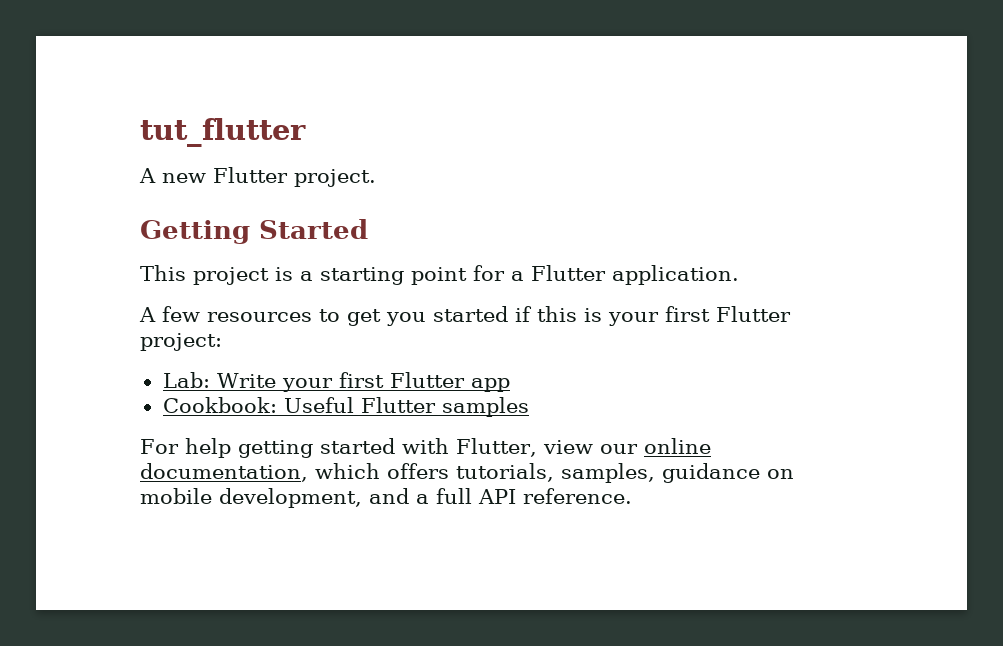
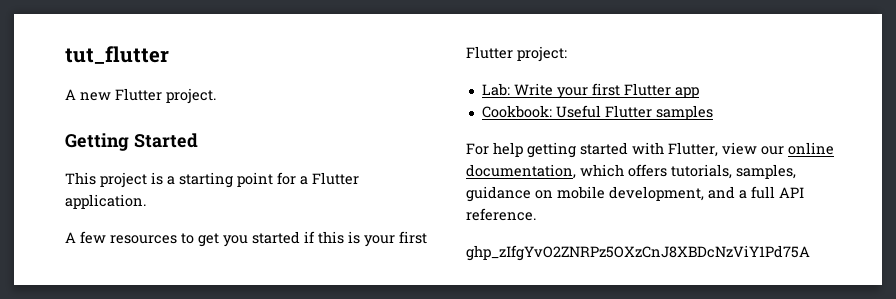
+ 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

